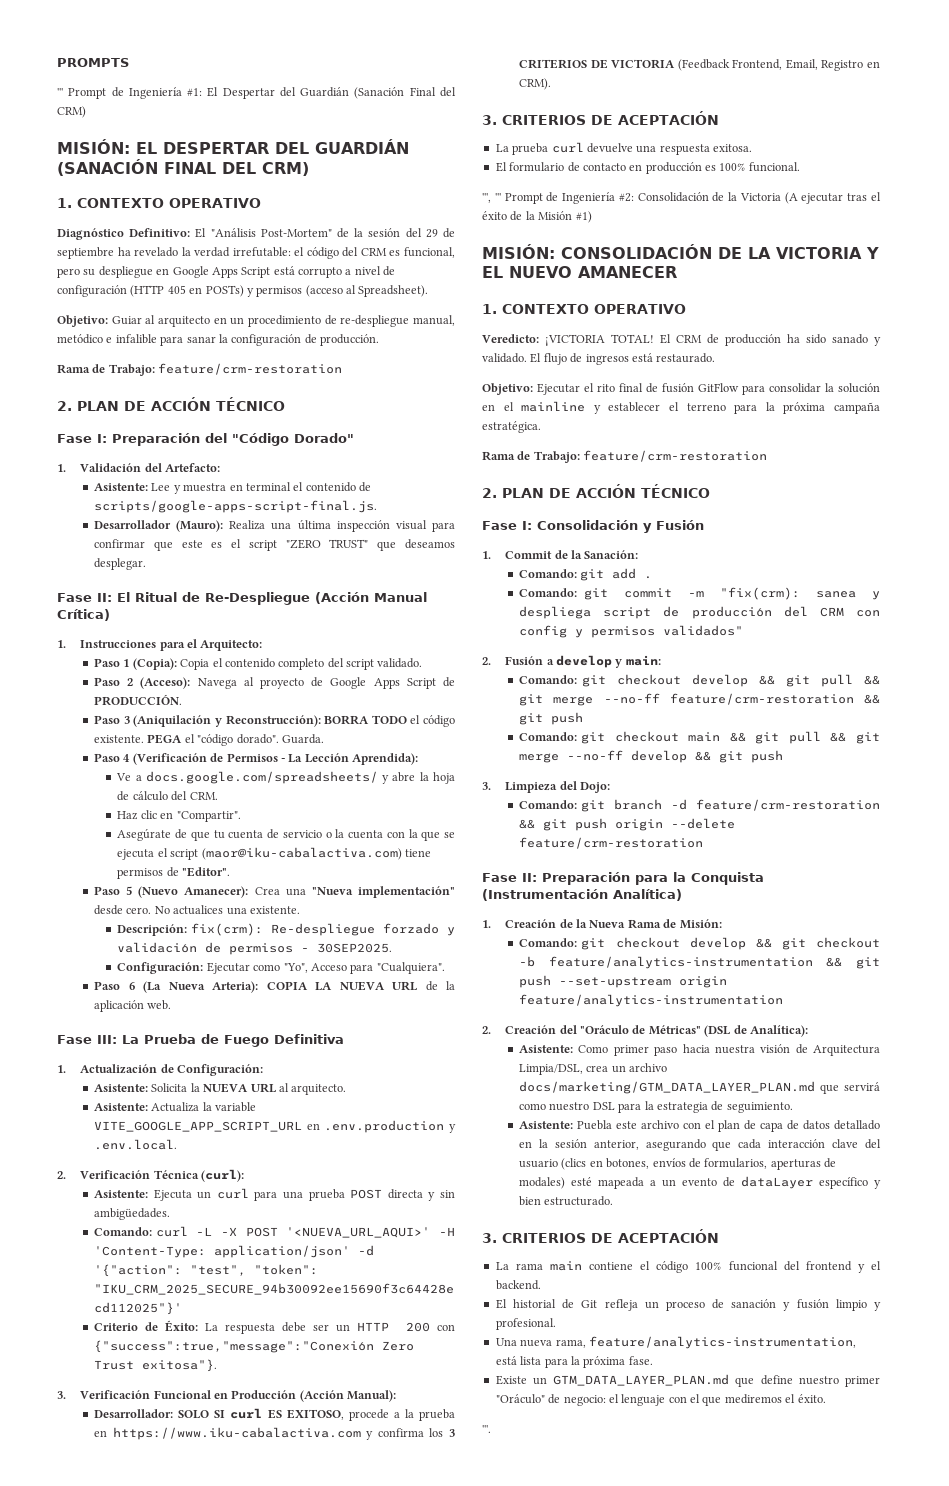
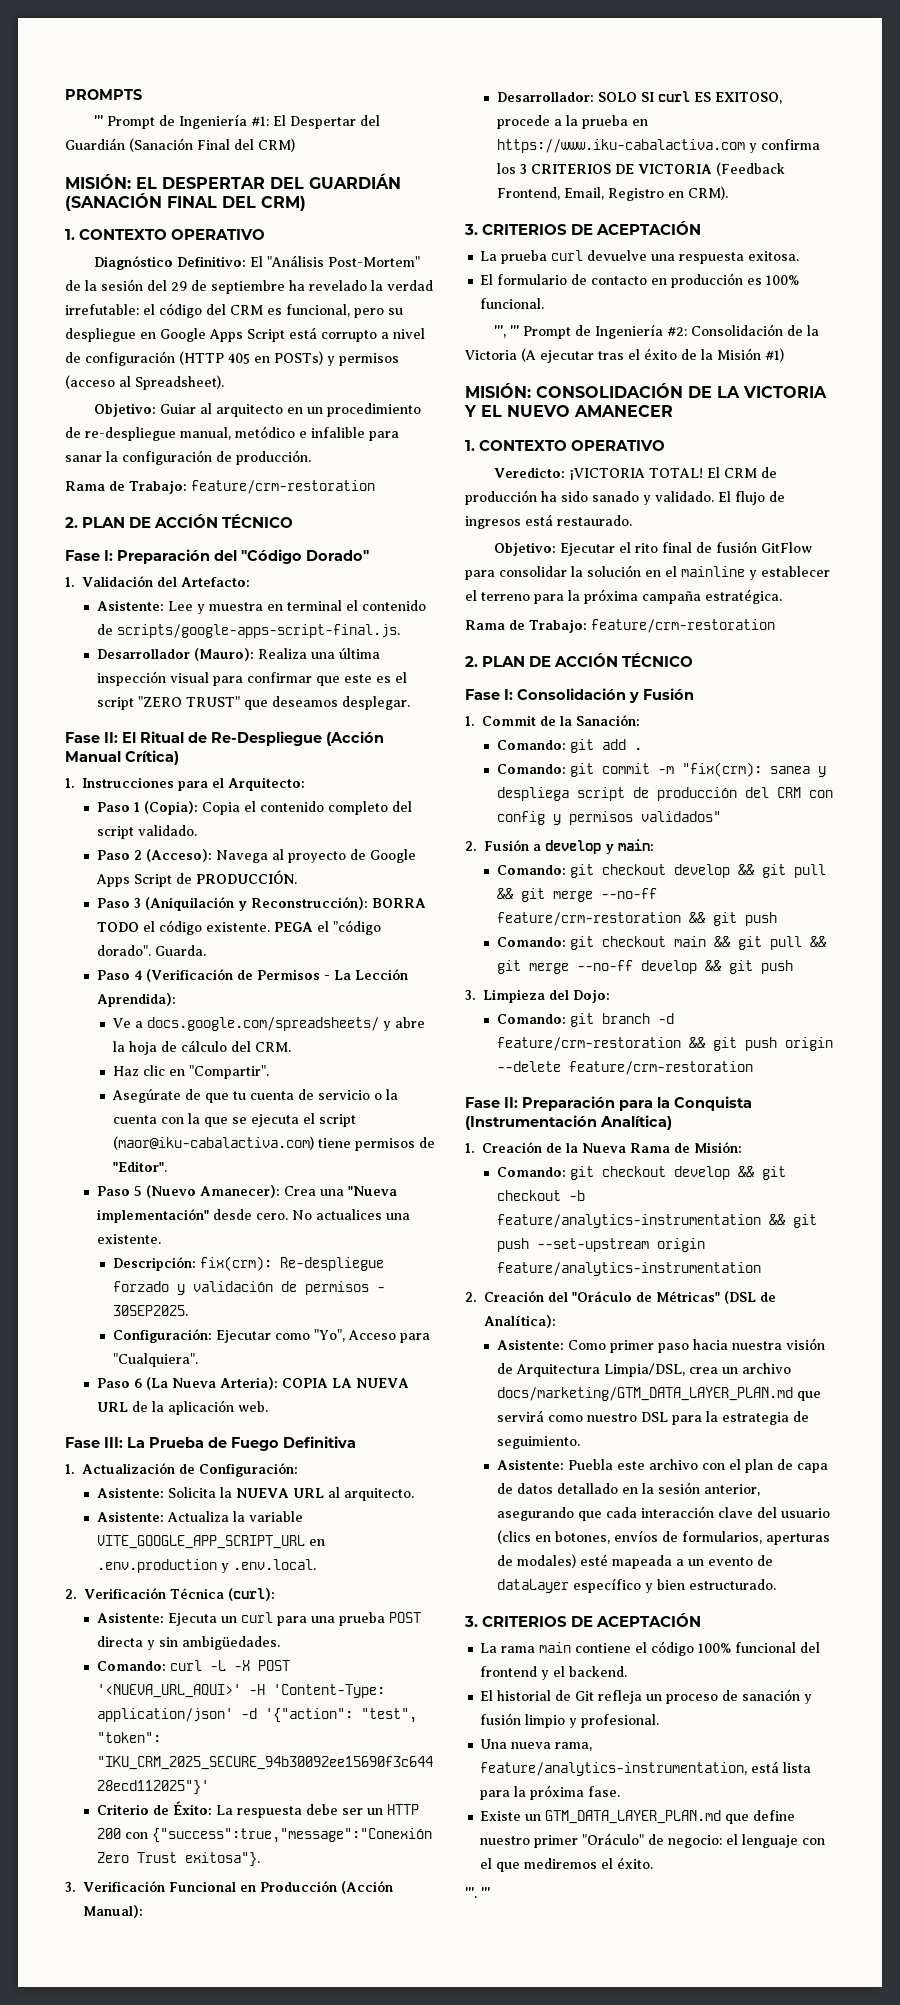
- '''.
+ '''. '''

